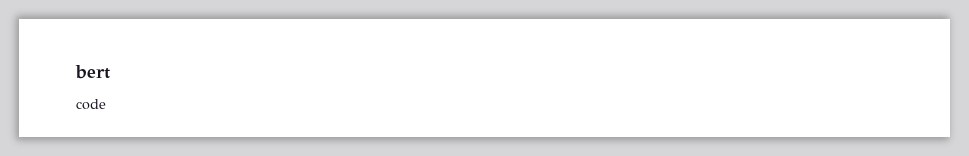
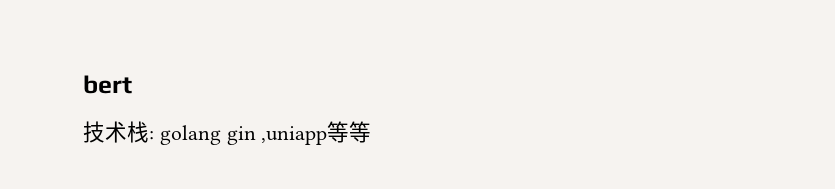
- code
+ 技术栈: golang gin ,uniapp等等

